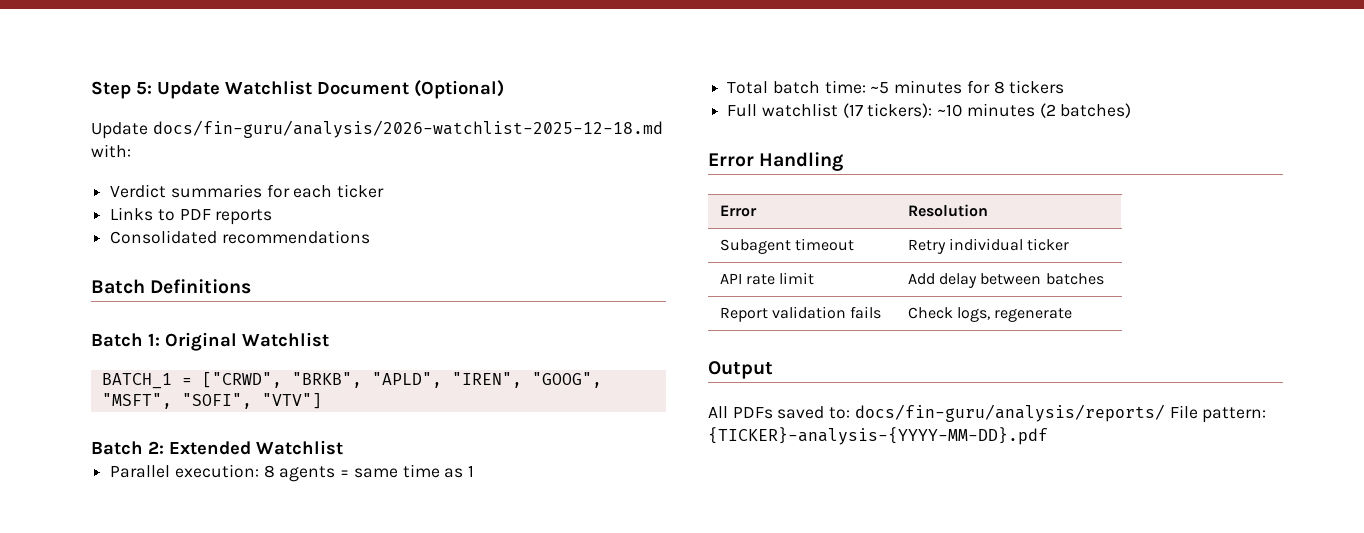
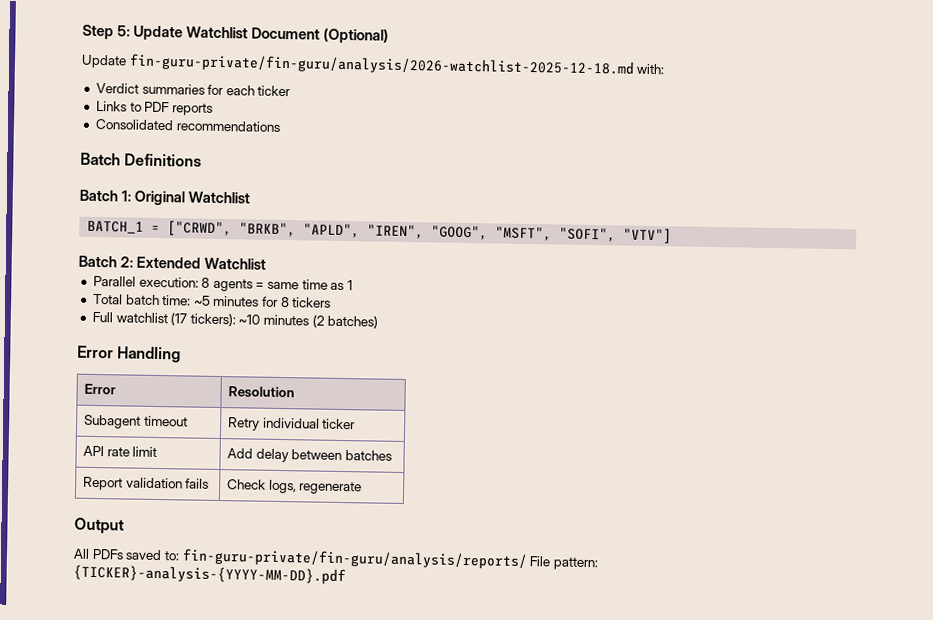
- Update docs/fin-guru/analysis/2026-watchlist-2025-12-18.md with:
+ Update fin-guru-private/fin-guru/analysis/2026-watchlist-2025-12-18.md with:
- All PDFs saved to: docs/fin-guru/analysis/reports/ File pattern: {TICKER}-analysis-{YYYY-MM-DD}.pdf
+ All PDFs saved to: fin-guru-private/fin-guru/analysis/reports/ File pattern: {TICKER}-analysis-{YYYY-MM-DD}.pdf

